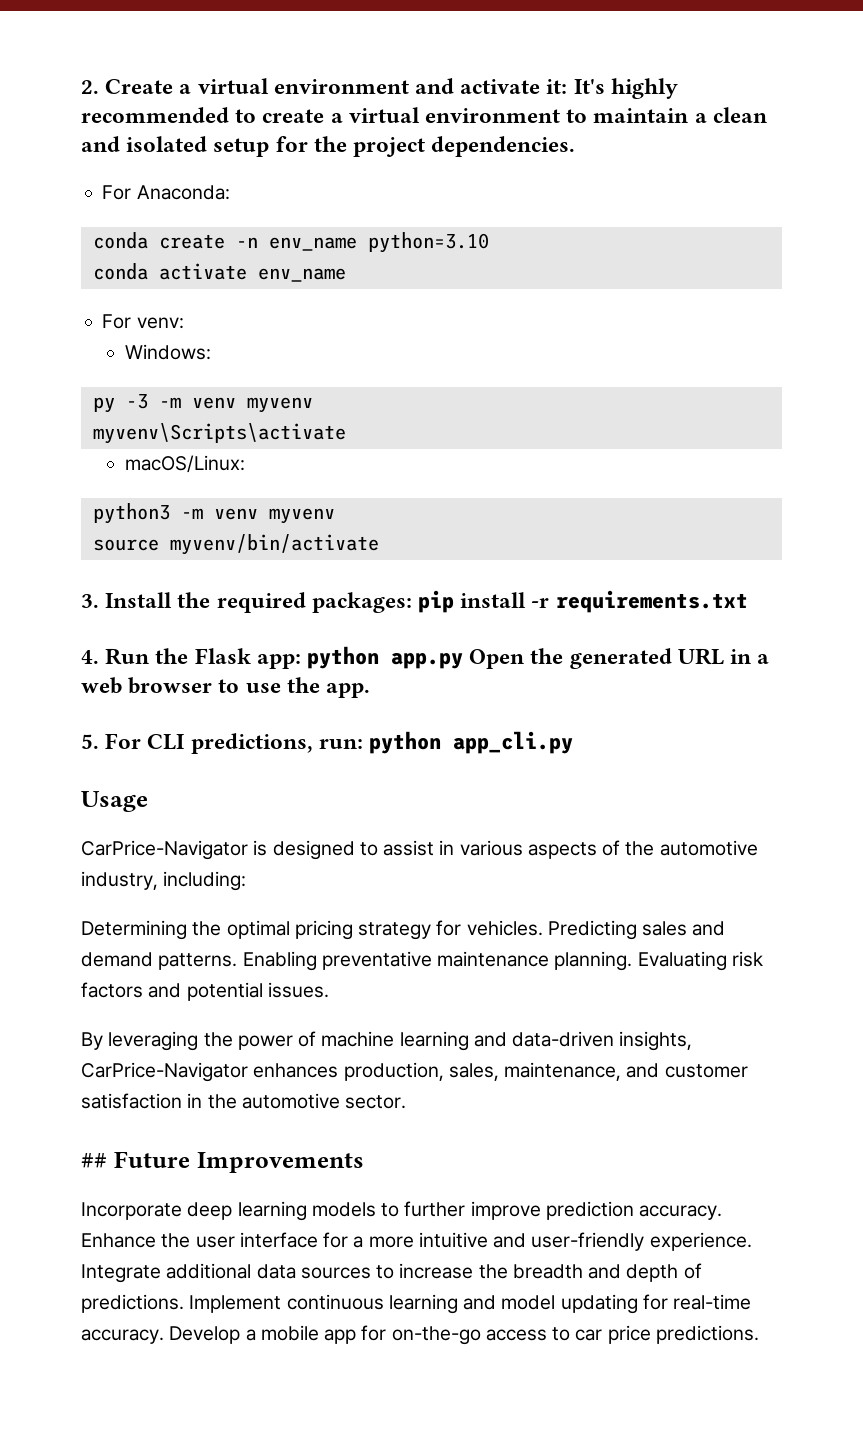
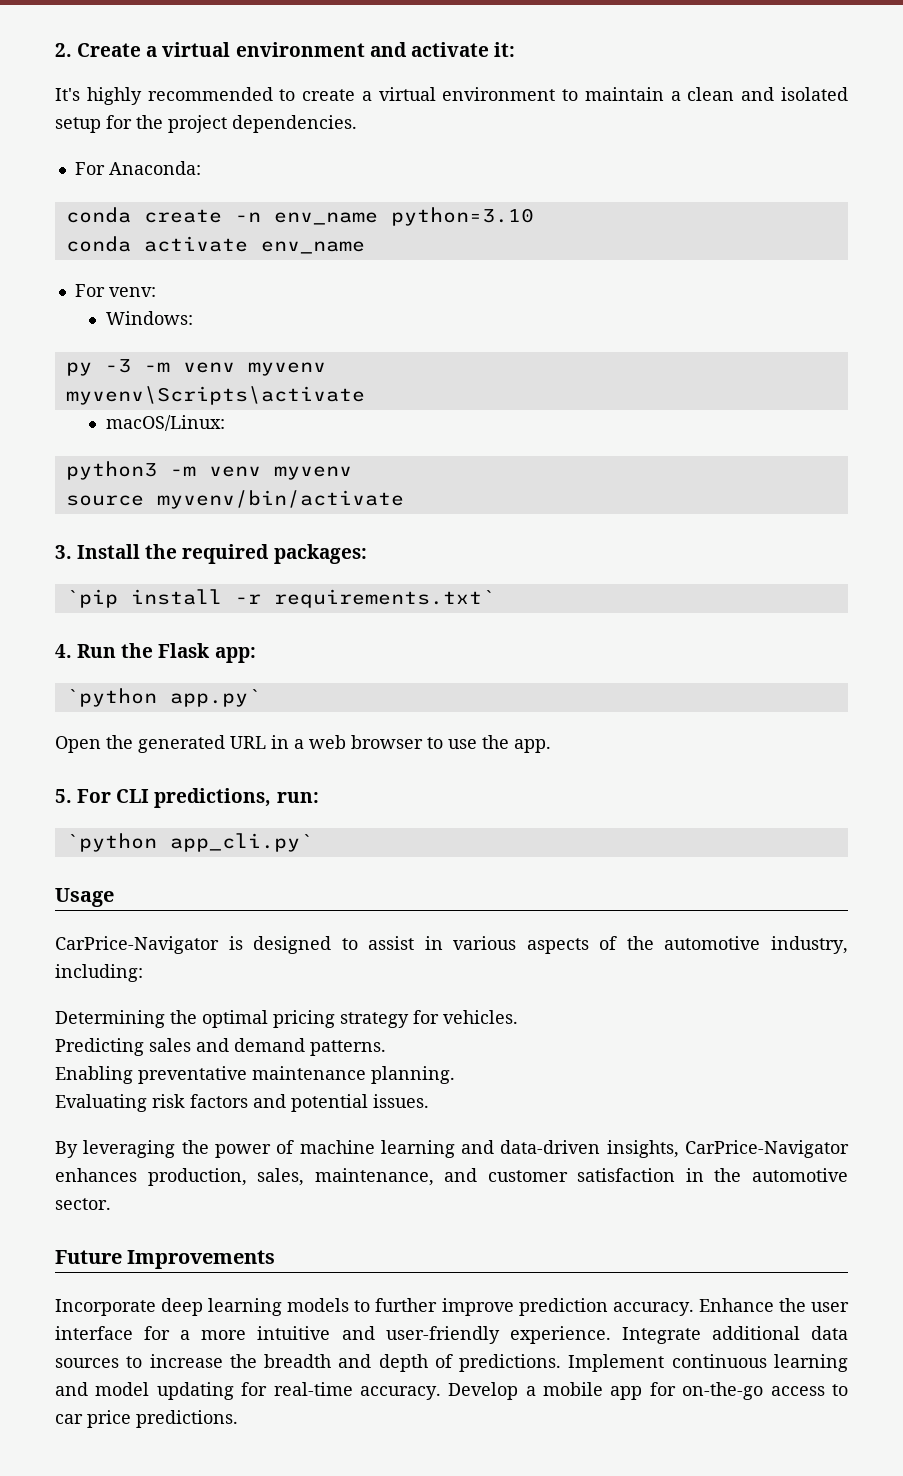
- 2. Create a virtual environment and activate it: It's highly recommended to create a virtual environment to maintain a clean and isolated setup for the project dependencies.
+ 2. Create a virtual environment and activate it:
+ It's highly recommended to create a virtual environment to maintain a clean and isolated setup for the project dependencies.
- 3. Install the required packages: pip install -r requirements.txt
+ 3. Install the required packages:
+ `pip install -r requirements.txt`
- 4. Run the Flask app: python app.py Open the generated URL in a web browser to use the app.
+ 4. Run the Flask app:
+ `python app.py`
+ Open the generated URL in a web browser to use the app.
- 5. For CLI predictions, run: python app_cli.py
+ 5. For CLI predictions, run:
+ `python app_cli.py`
- Determining the optimal pricing strategy for vehicles. Predicting sales and demand patterns. Enabling preventative maintenance planning. Evaluating risk factors and potential issues.
+ Determining the optimal pricing strategy for vehicles.
+ Predicting sales and demand patterns.
+ Enabling preventative maintenance planning.
+ Evaluating risk factors and potential issues.
- ## Future Improvements
+ Future Improvements

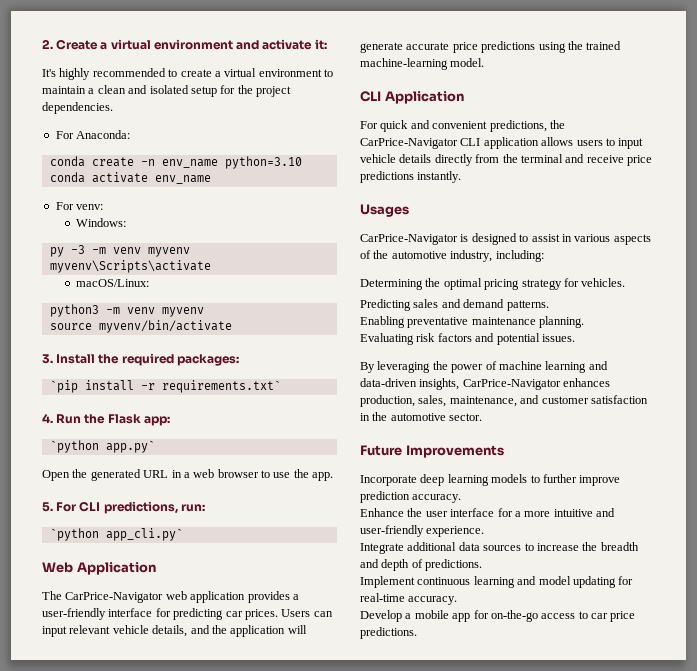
- Usage
+ Web Application
+ The CarPrice-Navigator web application provides a user-friendly interface for predicting car prices. Users can input relevant vehicle details, and the application will generate accurate price predictions using the trained machine-learning model.
+ CLI Application
+ For quick and convenient predictions, the CarPrice-Navigator CLI application allows users to input vehicle details directly from the terminal and receive price predictions instantly.
+ Usages
- Incorporate deep learning models to further improve prediction accuracy. Enhance the user interface for a more intuitive and user-friendly experience. Integrate additional data sources to increase the breadth and depth of predictions. Implement continuous learning and model updating for real-time accuracy. Develop a mobile app for on-the-go access to car price predictions.
+ Incorporate deep learning models to further improve prediction accuracy.
+ Enhance the user interface for a more intuitive and user-friendly experience.
+ Integrate additional data sources to increase the breadth and depth of predictions.
+ Implement continuous learning and model updating for real-time accuracy.
+ Develop a mobile app for on-the-go access to car price predictions.

